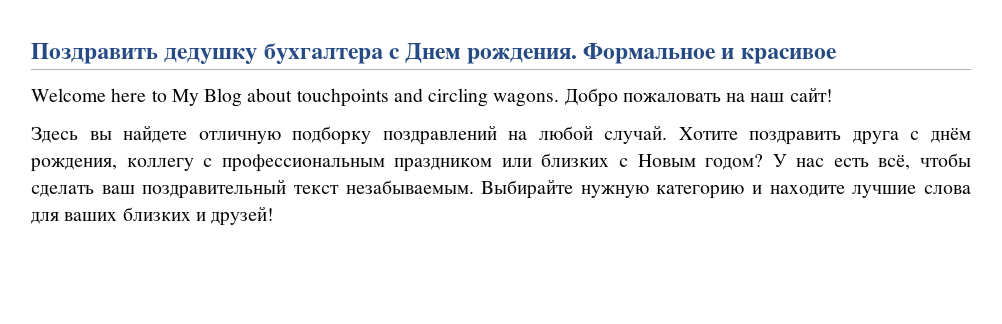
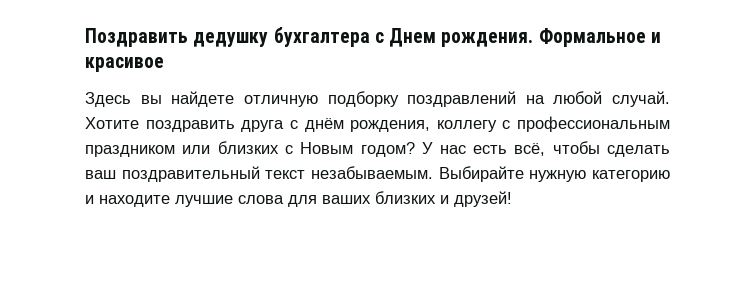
- Welcome here to My Blog about touchpoints and circling wagons. Добро пожаловать на наш сайт!

